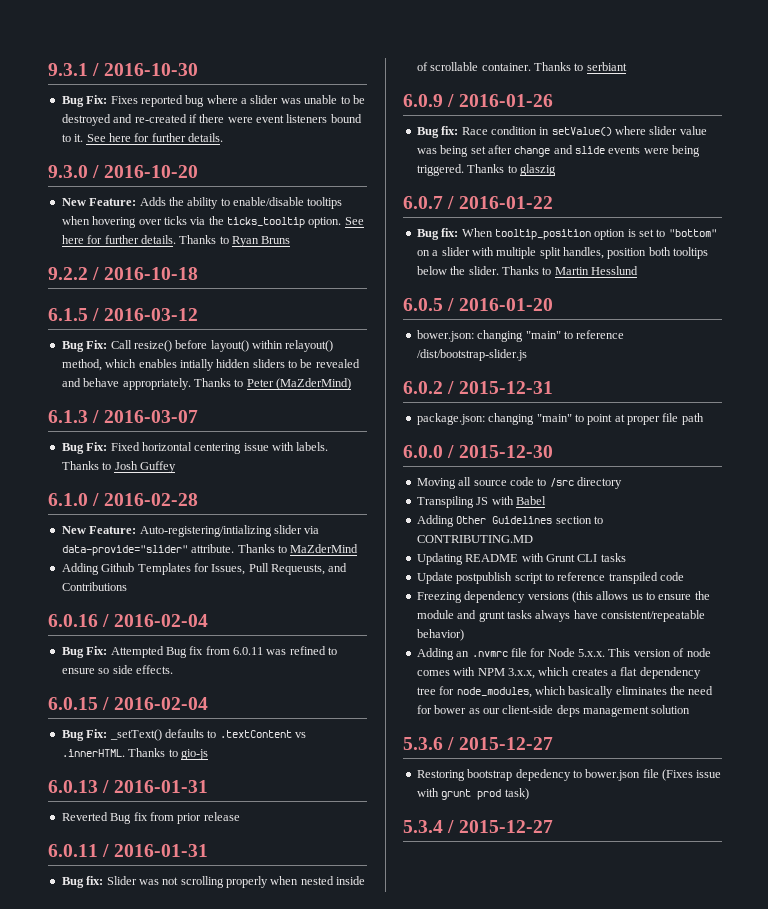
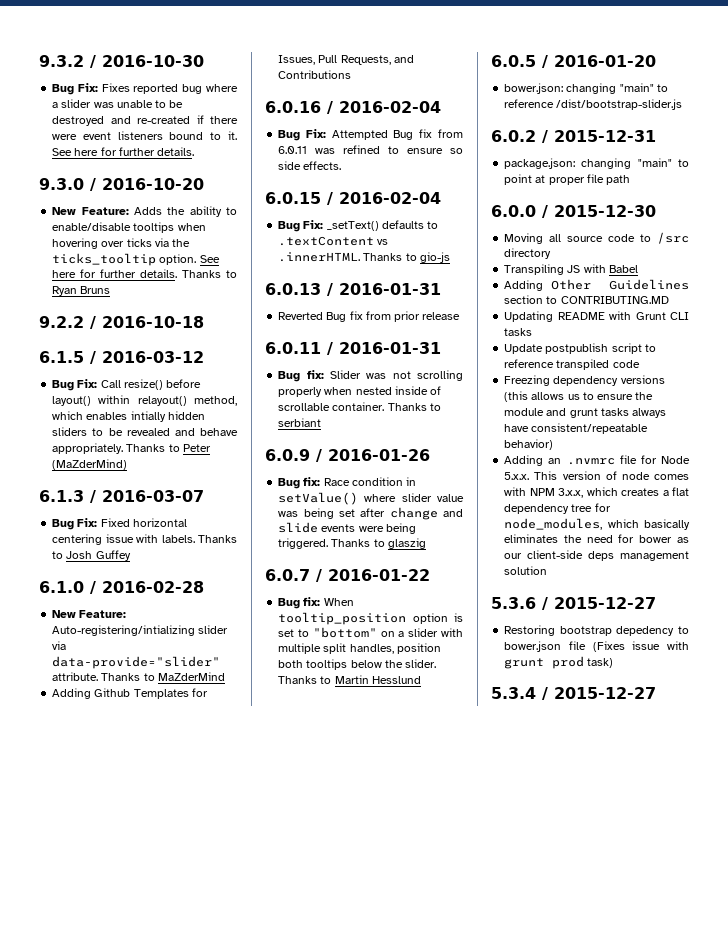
- 9.3.1 / 2016-10-30
+ 9.3.2 / 2016-10-30
- Adding Github Templates for Issues, Pull Requeusts, and Contributions
+ Adding Github Templates for Issues, Pull Requests, and Contributions

